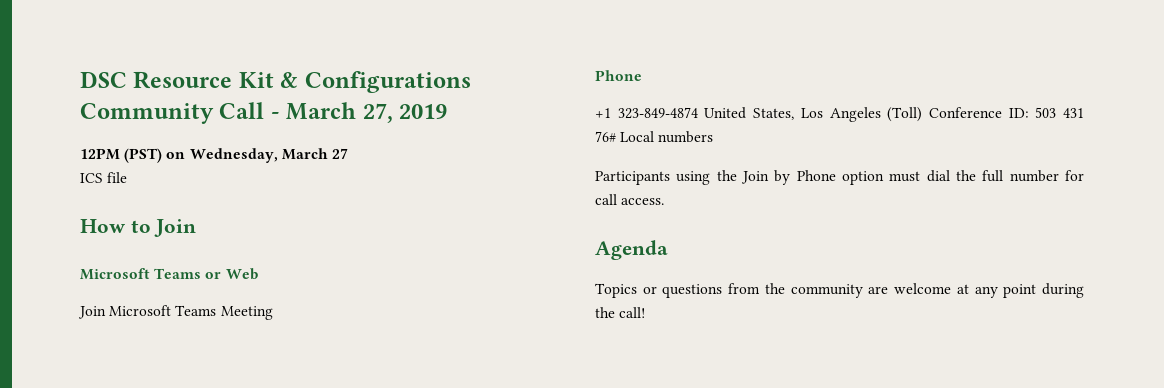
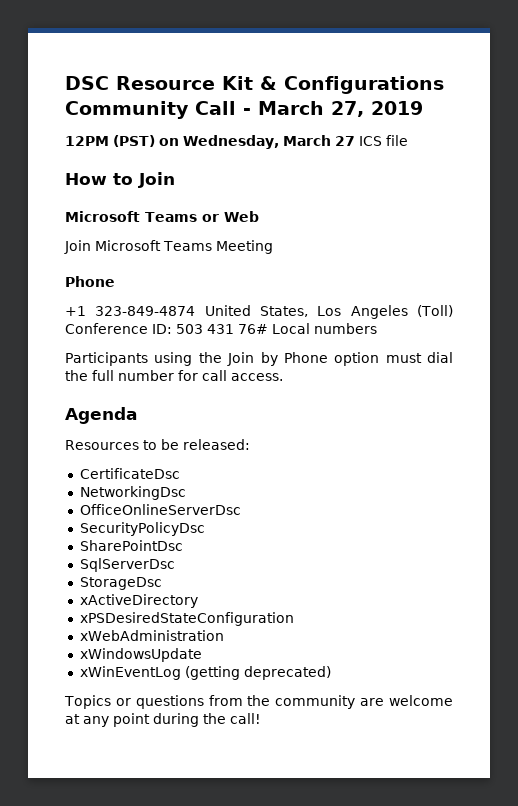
- 12PM (PST) on Wednesday, March 27
- ICS file
+ 12PM (PST) on Wednesday, March 27 ICS file
+ Resources to be released:
+ CertificateDsc
+ NetworkingDsc
+ OfficeOnlineServerDsc
+ SecurityPolicyDsc
+ SharePointDsc
+ SqlServerDsc
+ StorageDsc
+ xActiveDirectory
+ xPSDesiredStateConfiguration
+ xWebAdministration
+ xWindowsUpdate
+ xWinEventLog (getting deprecated)

